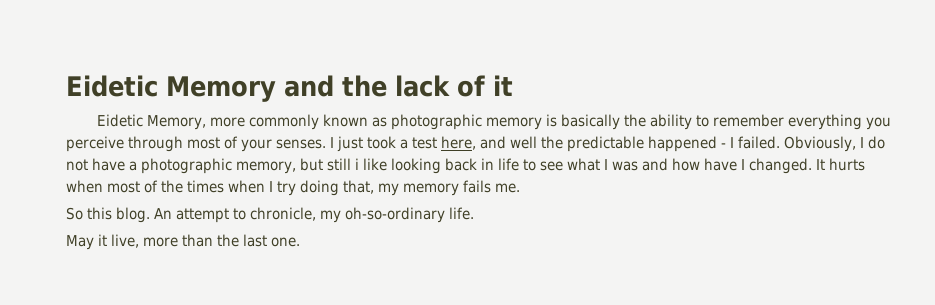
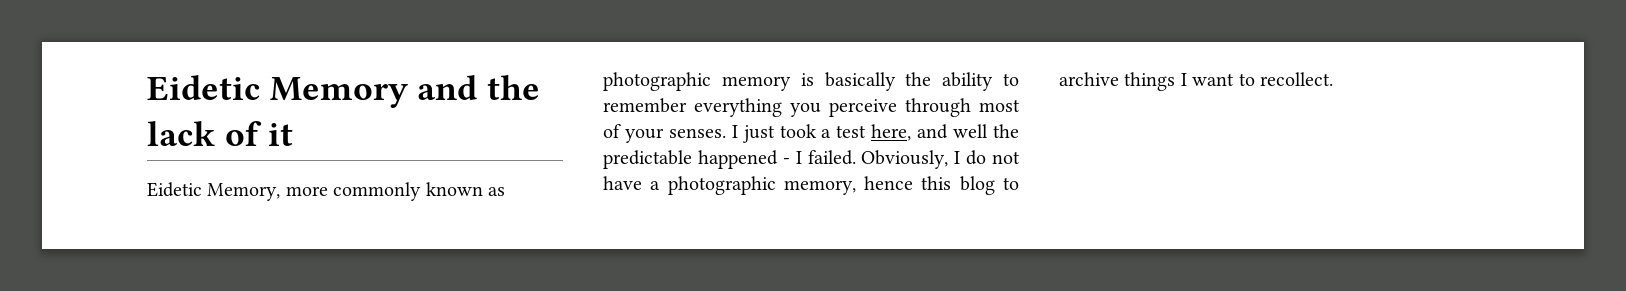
- Obviously, I do not have a photographic memory, but still i like looking back in life to see what I was and how have I changed. It hurts when most of the times when I try doing that, my memory fails me.
- So this blog. An attempt to chronicle, my oh-so-ordinary life.
- May it live, more than the last one.
+ Obviously, I do not have a photographic memory, hence this blog to archive things I want to recollect.

